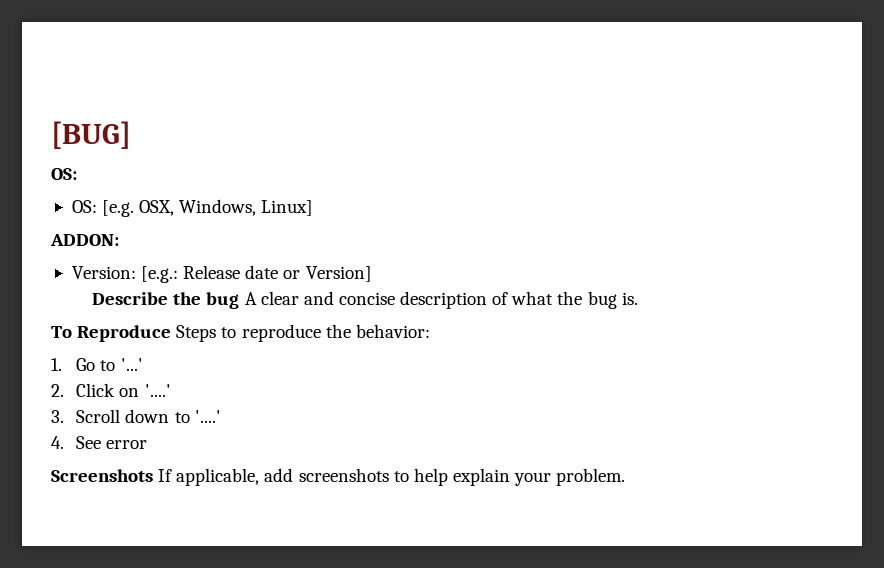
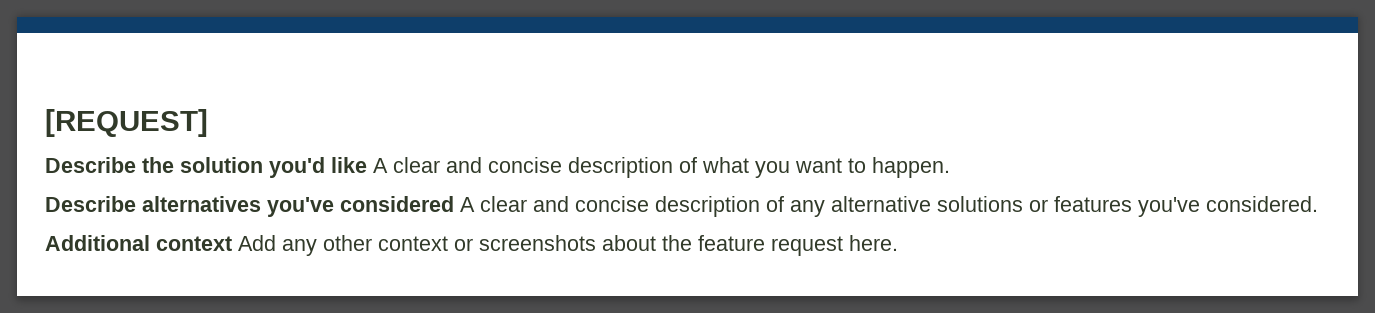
- [BUG]
- OS:
- OS: [e.g. OSX, Windows, Linux]
- ADDON:
- Version: [e.g.: Release date or Version]
+ [REQUEST]
- Describe the bug A clear and concise description of what the bug is.
- To Reproduce Steps to reproduce the behavior:
- 1. Go to '...'
- 2. Click on '....'
- 3. Scroll down to '....'
- 4. See error
- Screenshots If applicable, add screenshots to help explain your problem.
+ Describe the solution you'd like A clear and concise description of what you want to happen.
+ Describe alternatives you've considered A clear and concise description of any alternative solutions or features you've considered.
+ Additional context Add any other context or screenshots about the feature request here.

